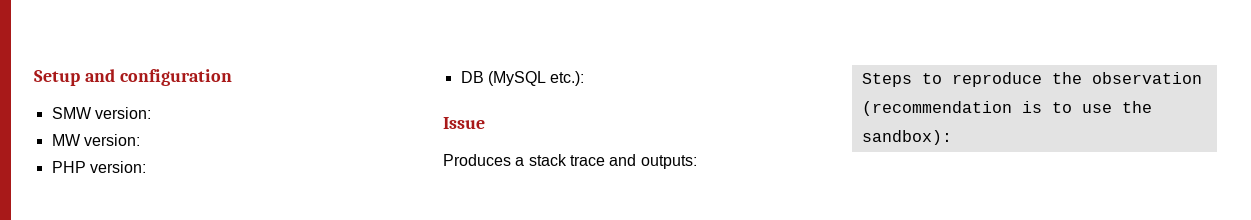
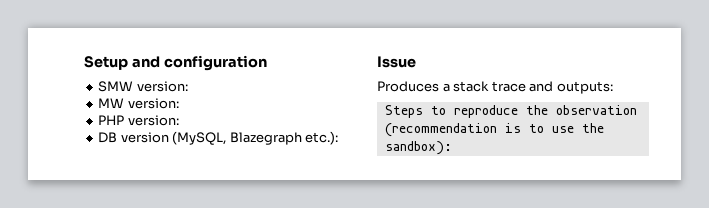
- DB (MySQL etc.):
+ DB version (MySQL, Blazegraph etc.):

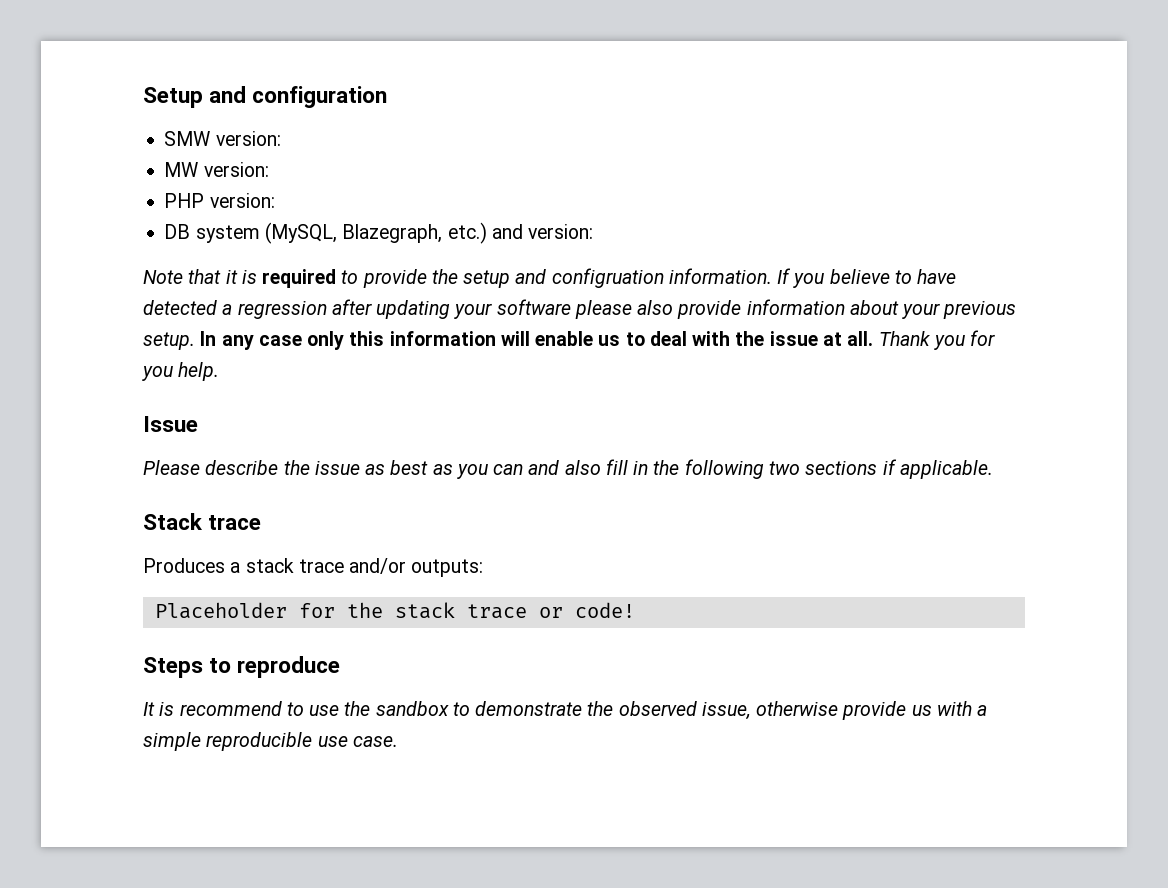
- DB version (MySQL, Blazegraph etc.):
+ DB system (MySQL, Blazegraph, etc.) and version:
+ Note that it is required to provide the setup and configruation information. If you believe to have detected a regression after updating your software please also provide information about your previous setup. In any case only this information will enable us to deal with the issue at all. Thank you for you help.
  Issue
+ Please describe the issue as best as you can and also fill in the following two sections if applicable.
+ Stack trace
- Produces a stack trace and outputs:
+ Produces a stack trace and/or outputs:
- Steps to reproduce the observation (recommendation is to use the sandbox):
+ Placeholder for the stack trace or code!
+ Steps to reproduce
+ It is recommend to use the sandbox to demonstrate the observed issue, otherwise provide us with a simple reproducible use case.

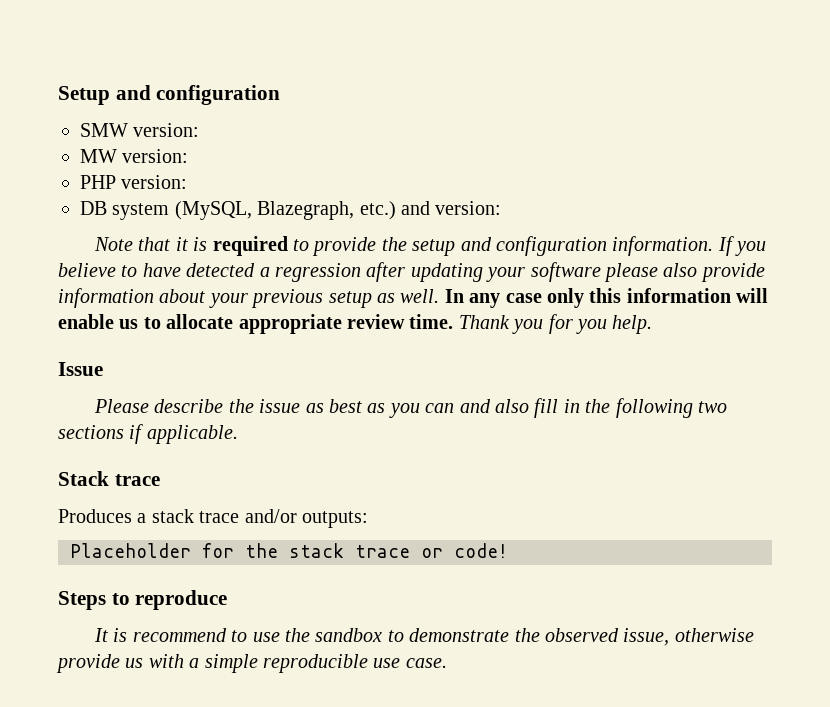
- Note that it is required to provide the setup and configruation information.
+ Note that it is required to provide the setup and configuration information.
- If you believe to have detected a regression after updating your software please also provide information about your previous setup.
+ If you believe to have detected a regression after updating your software please also provide information about your previous setup as well.
- In any case only this information will enable us to deal with the issue at all.
+ In any case only this information will enable us to allocate appropriate review time.

